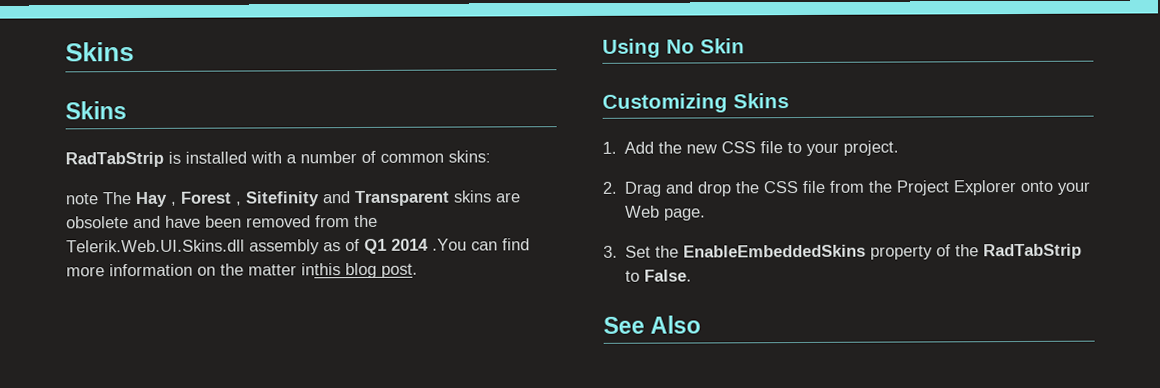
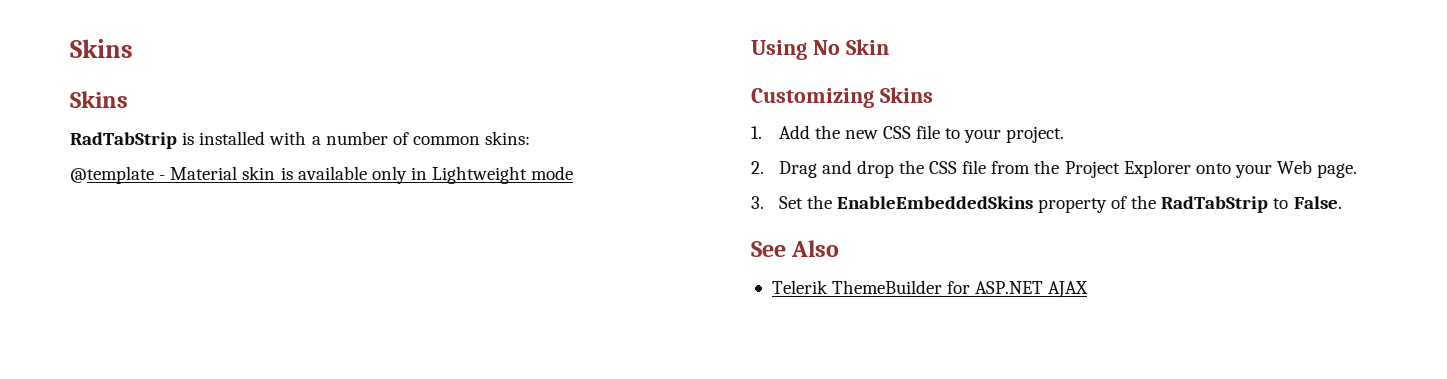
- note The Hay , Forest , Sitefinity and Transparent skins are obsolete and have been removed from the Telerik.Web.UI.Skins.dll assembly as of Q1 2014 .You can find more information on the matter inthis blog post.
+ @template - Material skin is available only in Lightweight mode
+ Telerik ThemeBuilder for ASP.NET AJAX

